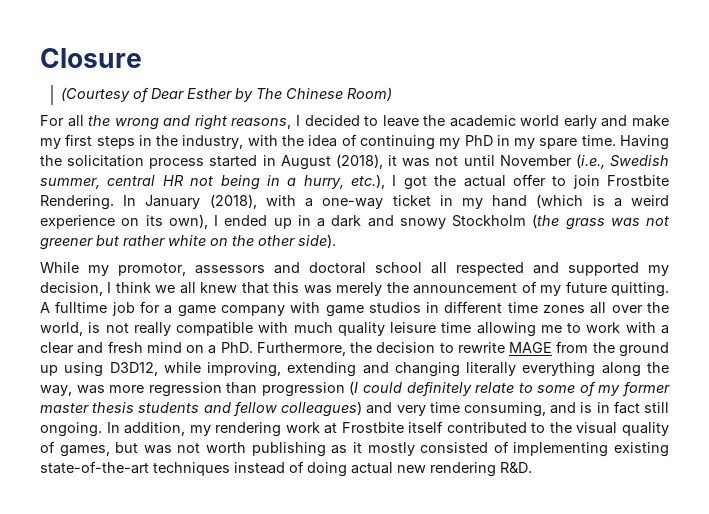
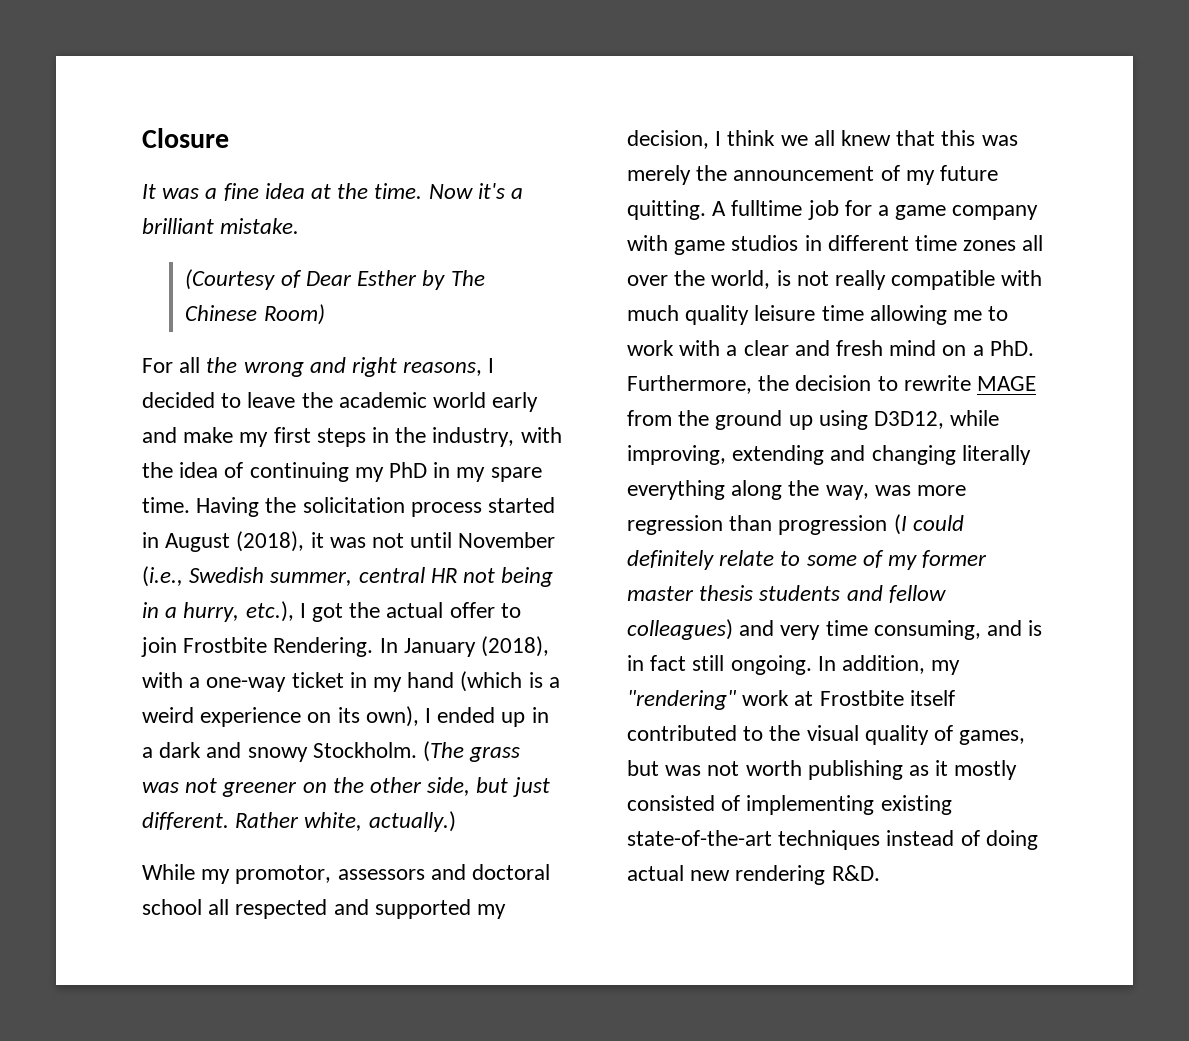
+ It was a fine idea at the time. Now it's a brilliant mistake.
- In January (2018), with a one-way ticket in my hand (which is a weird experience on its own), I ended up in a dark and snowy Stockholm (the grass was not greener but rather white on the other side).
+ In January (2018), with a one-way ticket in my hand (which is a weird experience on its own), I ended up in a dark and snowy Stockholm. (The grass was not greener on the other side, but just different. Rather white, actually.)
- In addition, my rendering work at Frostbite itself contributed to the visual quality of games, but was not worth publishing as it mostly consisted of implementing existing state-of-the-art techniques instead of doing actual new rendering R&D.
+ In addition, my "rendering" work at Frostbite itself contributed to the visual quality of games, but was not worth publishing as it mostly consisted of implementing existing state-of-the-art techniques instead of doing actual new rendering R&D.

